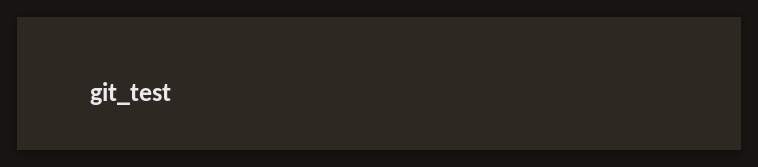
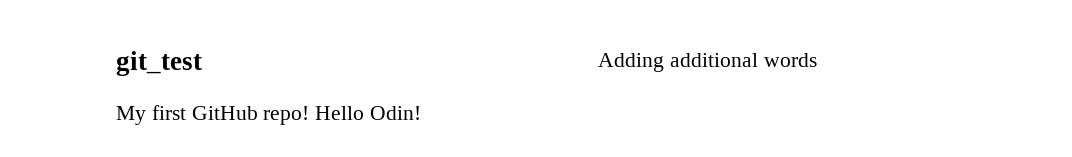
+ My first GitHub repo! Hello Odin!
+ Adding additional words

